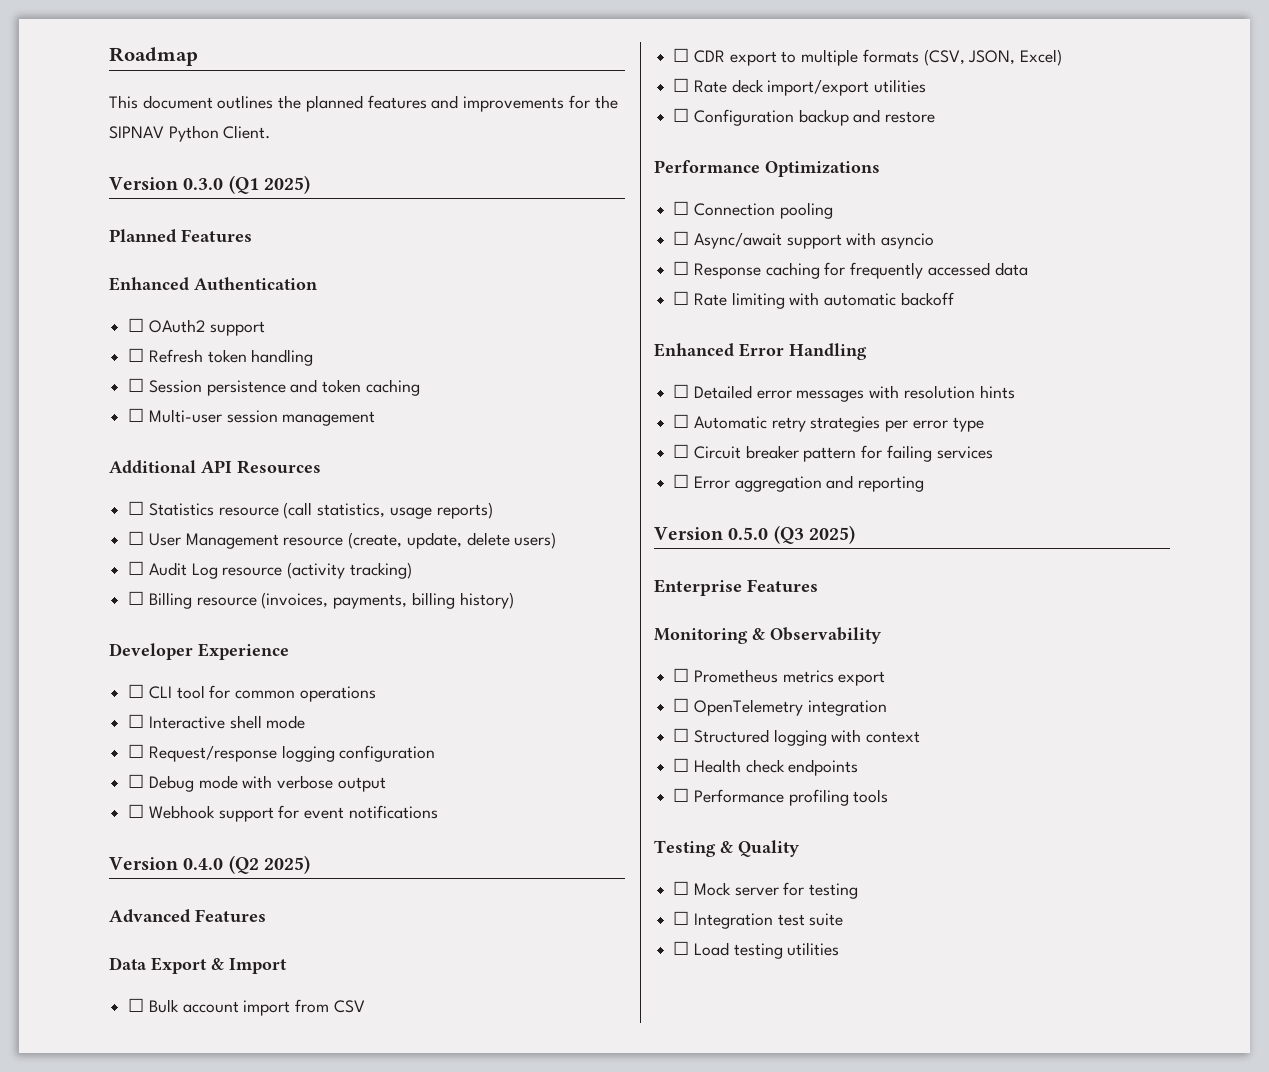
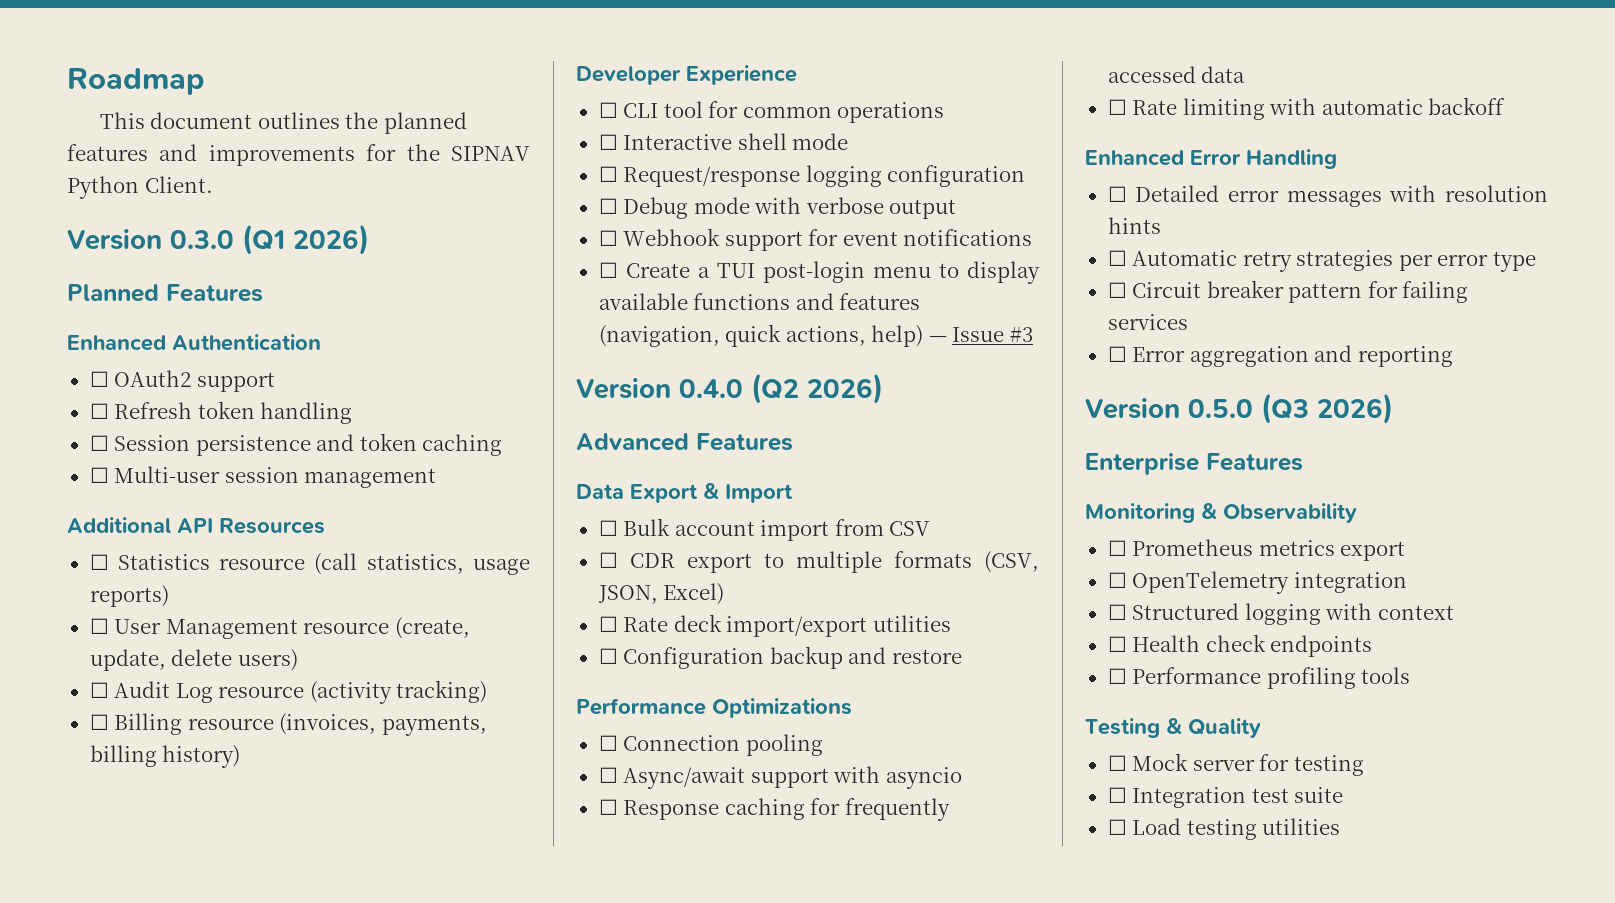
- Version 0.3.0 (Q1 2025)
+ Version 0.3.0 (Q1 2026)
+ ☐ Create a TUI post-login menu to display available functions and features (navigation, quick actions, help) — Issue #3
- Version 0.4.0 (Q2 2025)
+ Version 0.4.0 (Q2 2026)
- Version 0.5.0 (Q3 2025)
+ Version 0.5.0 (Q3 2026)

